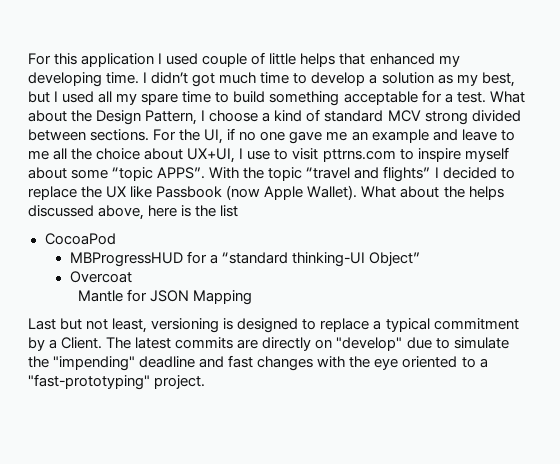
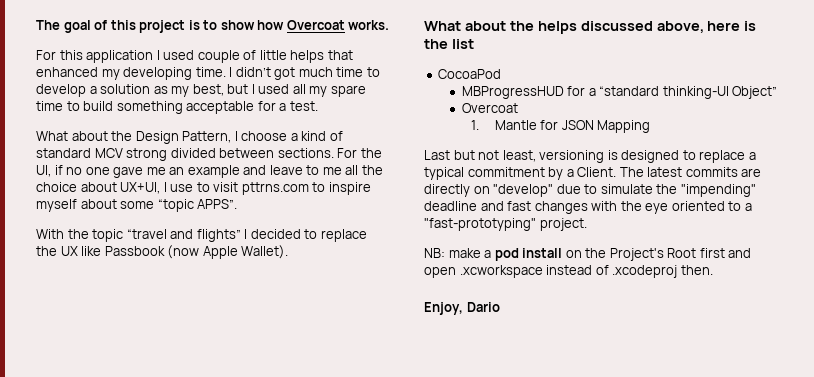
+ The goal of this project is to show how Overcoat works.
- I didn’t got much time to develop a solution as my best, but I used all my spare time to build something acceptable for a test. What about the Design Pattern, I choose a kind of standard MCV strong divided between sections.
+ I didn’t got much time to develop a solution as my best, but I used all my spare time to build something acceptable for a test.
+ What about the Design Pattern, I choose a kind of standard MCV strong divided between sections.
- For the UI, if no one gave me an example and leave to me all the choice about UX+UI, I use to visit pttrns.com to inspire myself about some “topic APPS”. With the topic “travel and flights” I decided to replace the UX like Passbook (now Apple Wallet). What about the helps discussed above, here is the list
+ For the UI, if no one gave me an example and leave to me all the choice about UX+UI, I use to visit pttrns.com to inspire myself about some “topic APPS”.
+ With the topic “travel and flights” I decided to replace the UX like Passbook (now Apple Wallet).
+ What about the helps discussed above, here is the list
- Mantle for JSON Mapping
+ 1. Mantle for JSON Mapping
+ NB: make a pod install on the Project's Root first and open .xcworkspace instead of .xcodeproj then.
+ Enjoy, Dario

